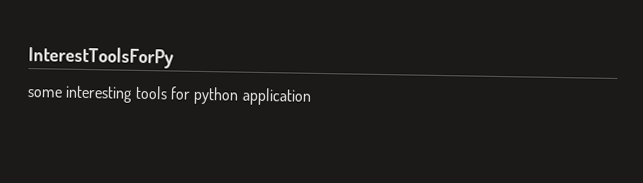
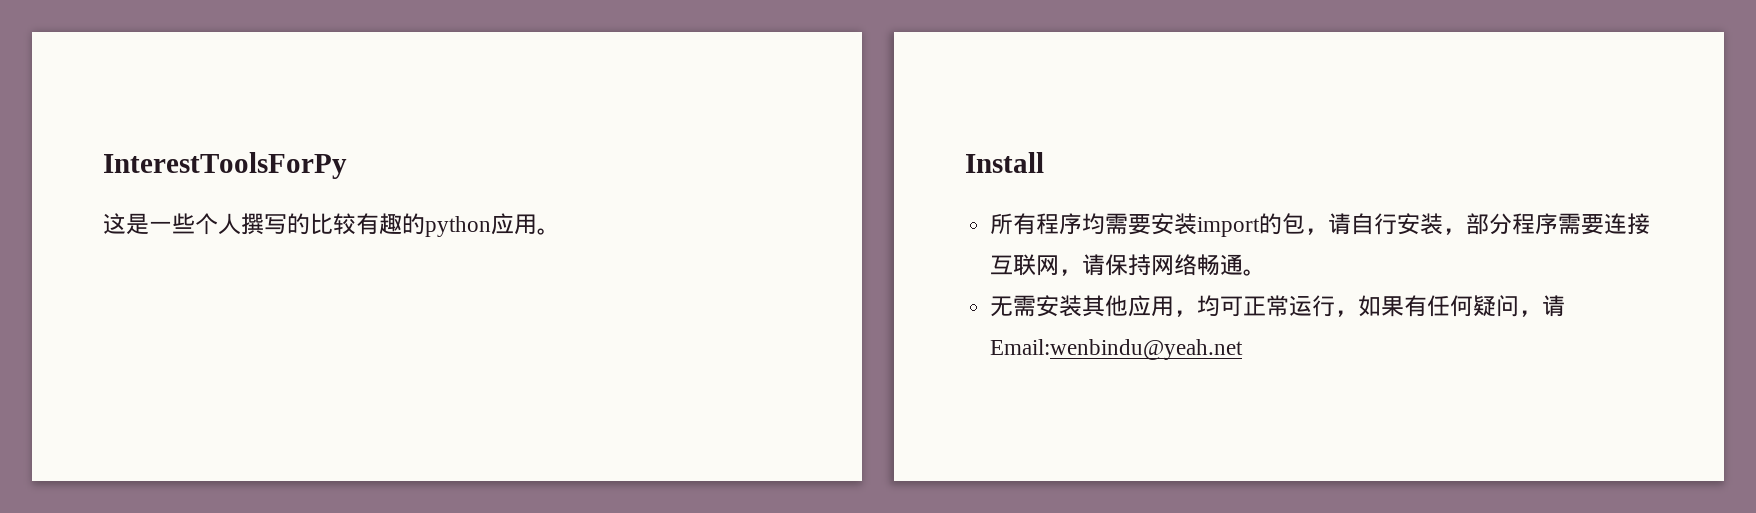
- some interesting tools for python application
+ 这是一些个人撰写的比较有趣的python应用。
+ Install
+ 所有程序均需要安装import的包，请自行安装，部分程序需要连接互联网，请保持网络畅通。
+ 无需安装其他应用，均可正常运行，如果有任何疑问，请Email:wenbindu@yeah.net

